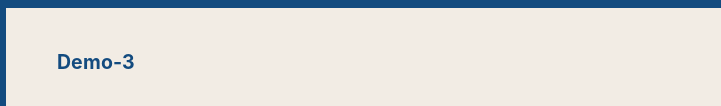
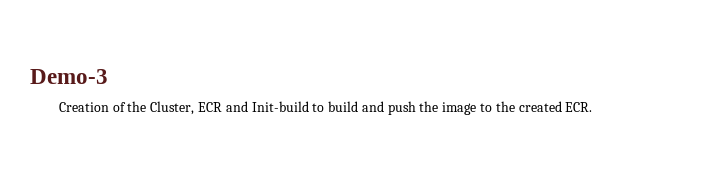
+ Creation of the Cluster, ECR and Init-build to build and push the image to the created ECR.

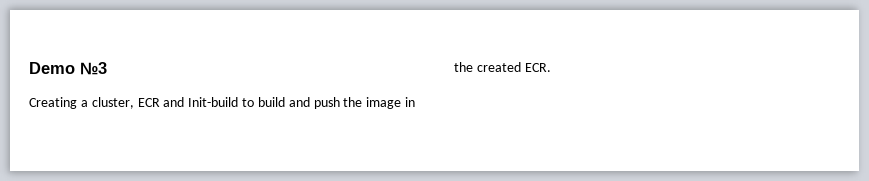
- Demo-3
- Creation of the Cluster, ECR and Init-build to build and push the image to the created ECR.
+ Demo №3
+ Creating a cluster, ECR and Init-build to build and push the image in the created ECR.

